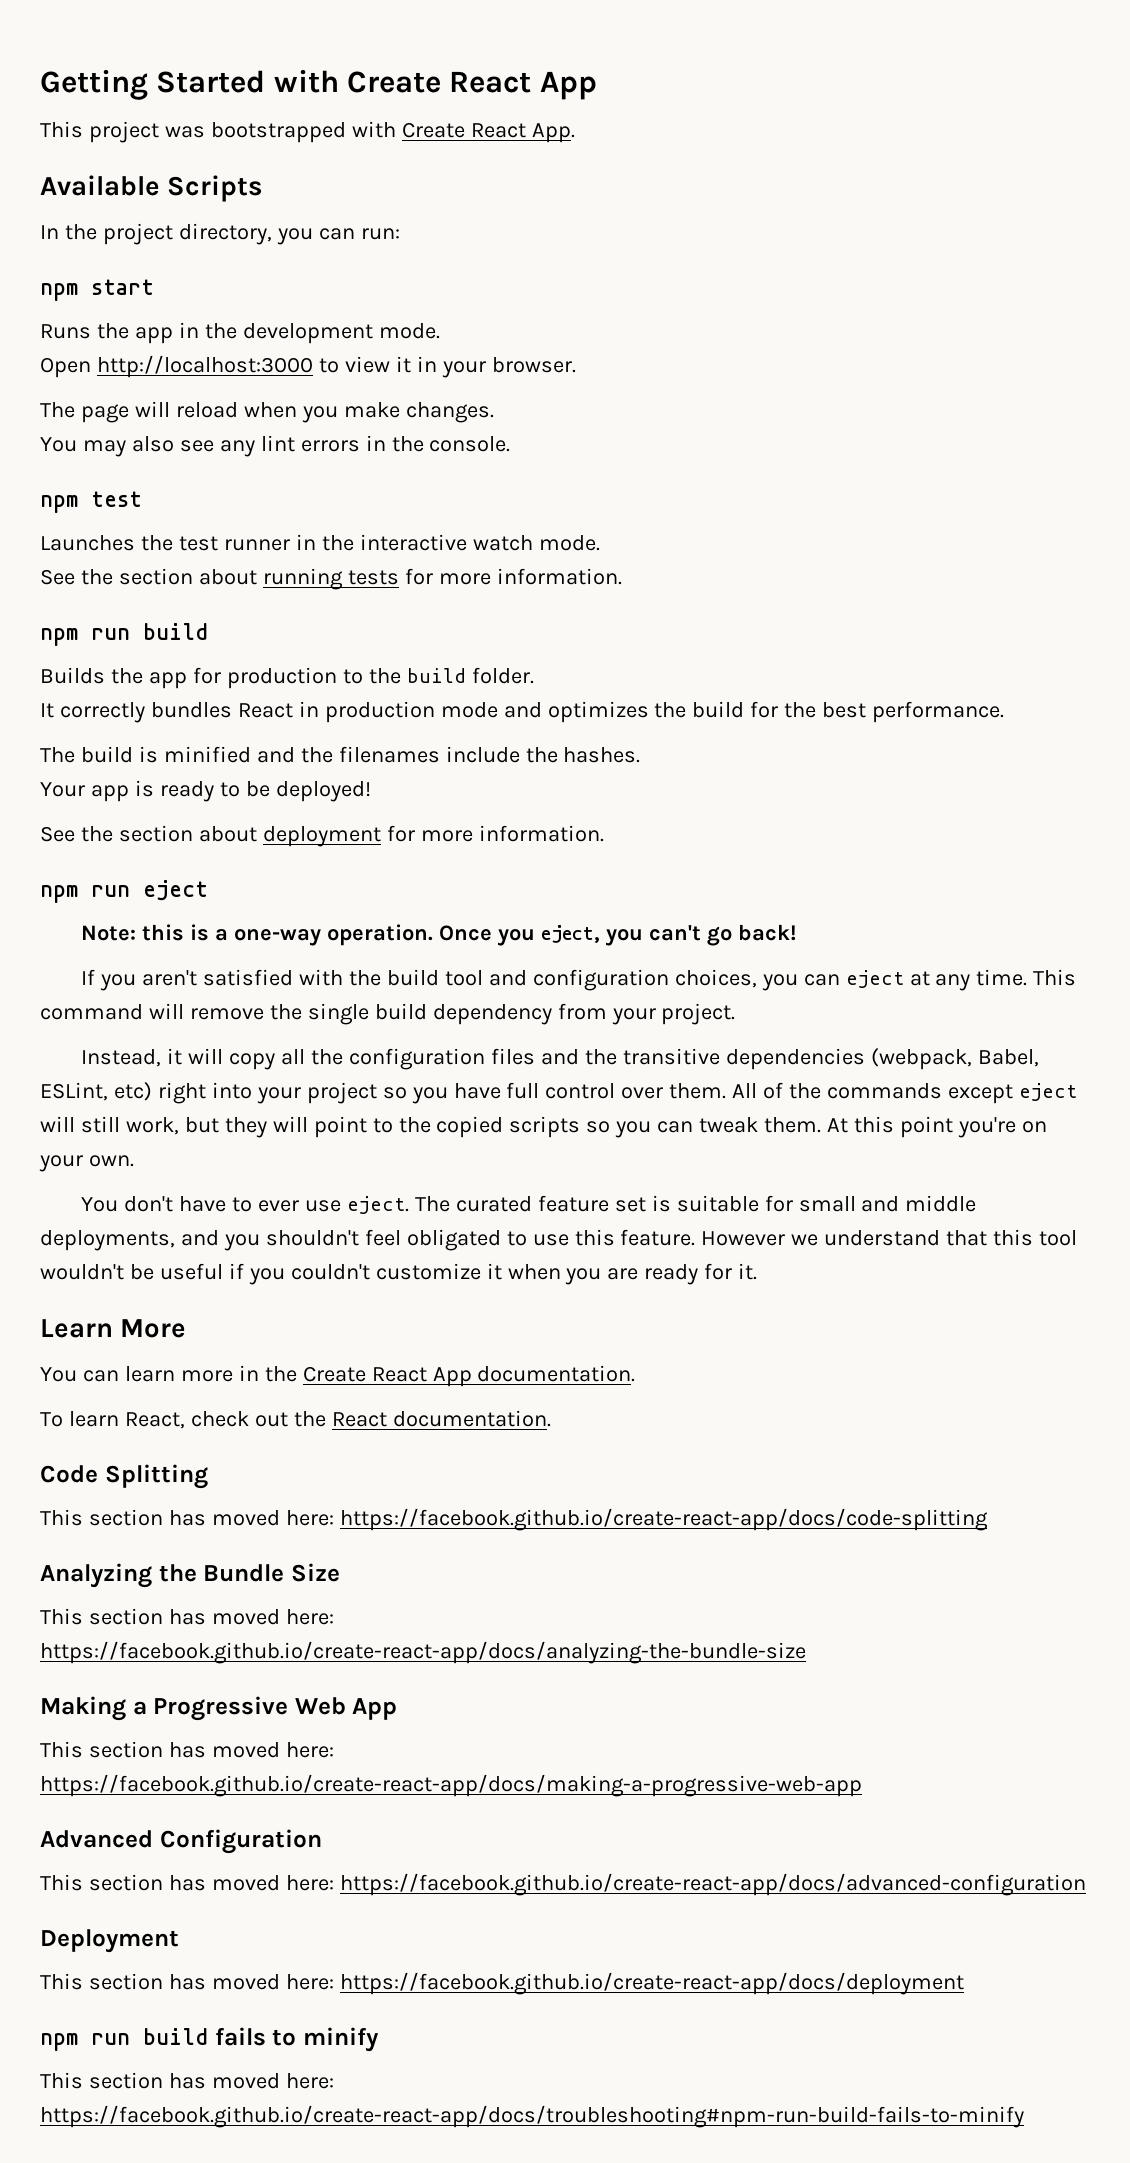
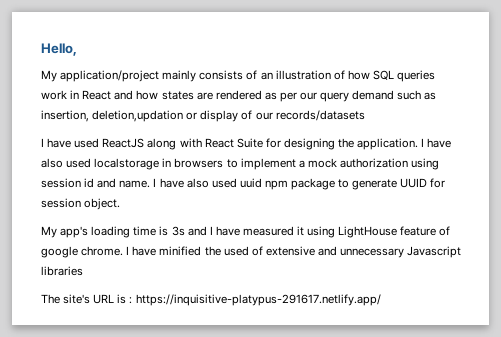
- Getting Started with Create React App
- This project was bootstrapped with Create React App.
- Available Scripts
- In the project directory, you can run:
- npm start
- Runs the app in the development mode.
- Open http://localhost:3000 to view it in your browser.
- The page will reload when you make changes.
- You may also see any lint errors in the console.
- npm test
- Launches the test runner in the interactive watch mode.
- See the section about running tests for more information.
- npm run build
- Builds the app for production to the build folder.
- It correctly bundles React in production mode and optimizes the build for the best performance.
- The build is minified and the filenames include the hashes.
- Your app is ready to be deployed!
- See the section about deployment for more information.
- npm run eject
- Note: this is a one-way operation. Once you eject, you can't go back!
- If you aren't satisfied with the build tool and configuration choices, you can eject at any time. This command will remove the single build dependency from your project.
- Instead, it will copy all the configuration files and the transitive dependencies (webpack, Babel, ESLint, etc) right into your project so you have full control over them. All of the commands except eject will still work, but they will point to the copied scripts so you can tweak them. At this point you're on your own.
- You don't have to ever use eject. The curated feature set is suitable for small and middle deployments, and you shouldn't feel obligated to use this feature. However we understand that this tool wouldn't be useful if you couldn't customize it when you are ready for it.
- Learn More
- You can learn more in the Create React App documentation.
- To learn React, check out the React documentation.
- Code Splitting
- This section has moved here: https://facebook.github.io/create-react-app/docs/code-splitting
- Analyzing the Bundle Size
- This section has moved here: https://facebook.github.io/create-react-app/docs/analyzing-the-bundle-size
- Making a Progressive Web App
- This section has moved here: https://facebook.github.io/create-react-app/docs/making-a-progressive-web-app
- Advanced Configuration
- This section has moved here: https://facebook.github.io/create-react-app/docs/advanced-configuration
- Deployment
- This section has moved here: https://facebook.github.io/create-react-app/docs/deployment
- npm run build fails to minify
- This section has moved here: https://facebook.github.io/create-react-app/docs/troubleshooting#npm-run-build-fails-to-minify
+ Hello,
+ My application/project mainly consists of an illustration of how SQL queries work in React and how states are rendered as per our query demand such as insertion, deletion,updation or display of our records/datasets
+ I have used ReactJS along with React Suite for designing the application. I have also used localstorage in browsers to implement a mock authorization using session id and name. I have also used uuid npm package to generate UUID for session object.
+ My app's loading time is 3s and I have measured it using LightHouse feature of google chrome. I have minified the used of extensive and unnecessary Javascript libraries
+ The site's URL is : https://inquisitive-platypus-291617.netlify.app/

